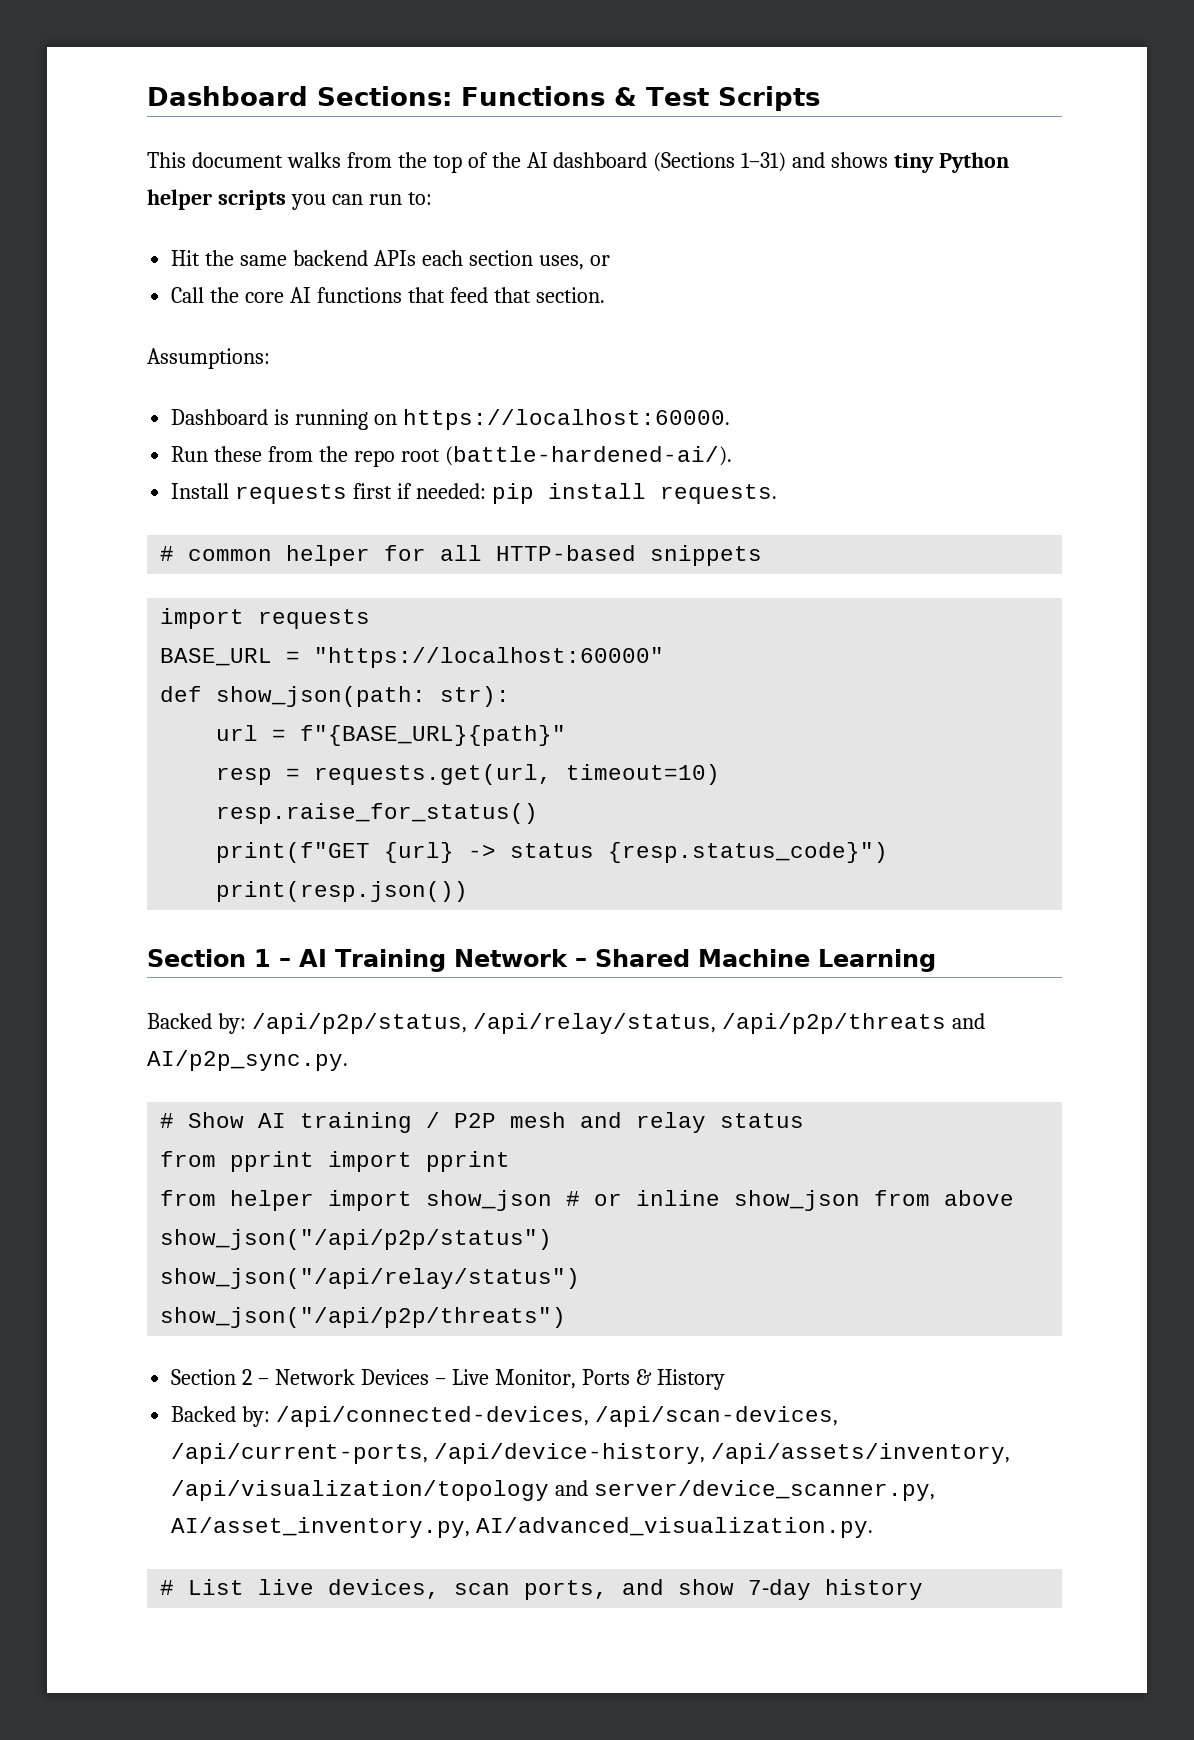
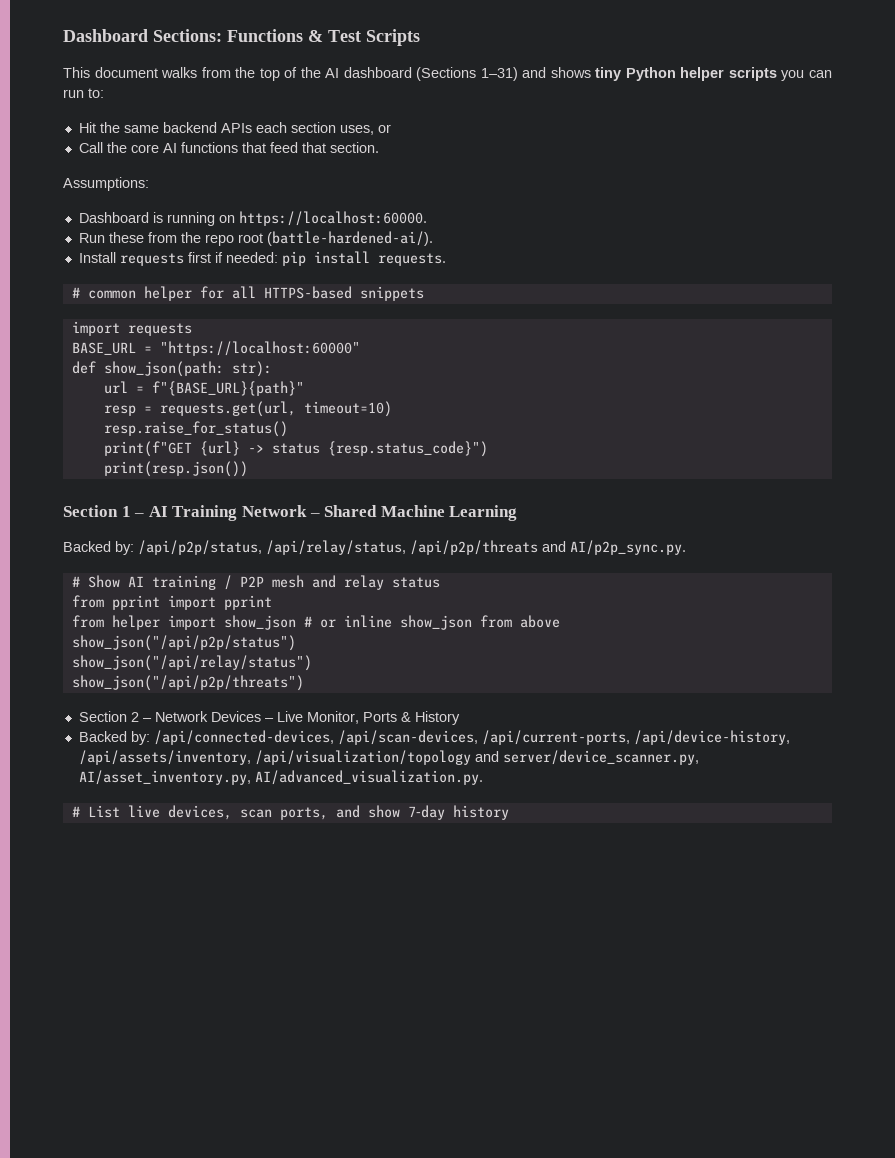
- # common helper for all HTTP-based snippets
+ # common helper for all HTTPS-based snippets

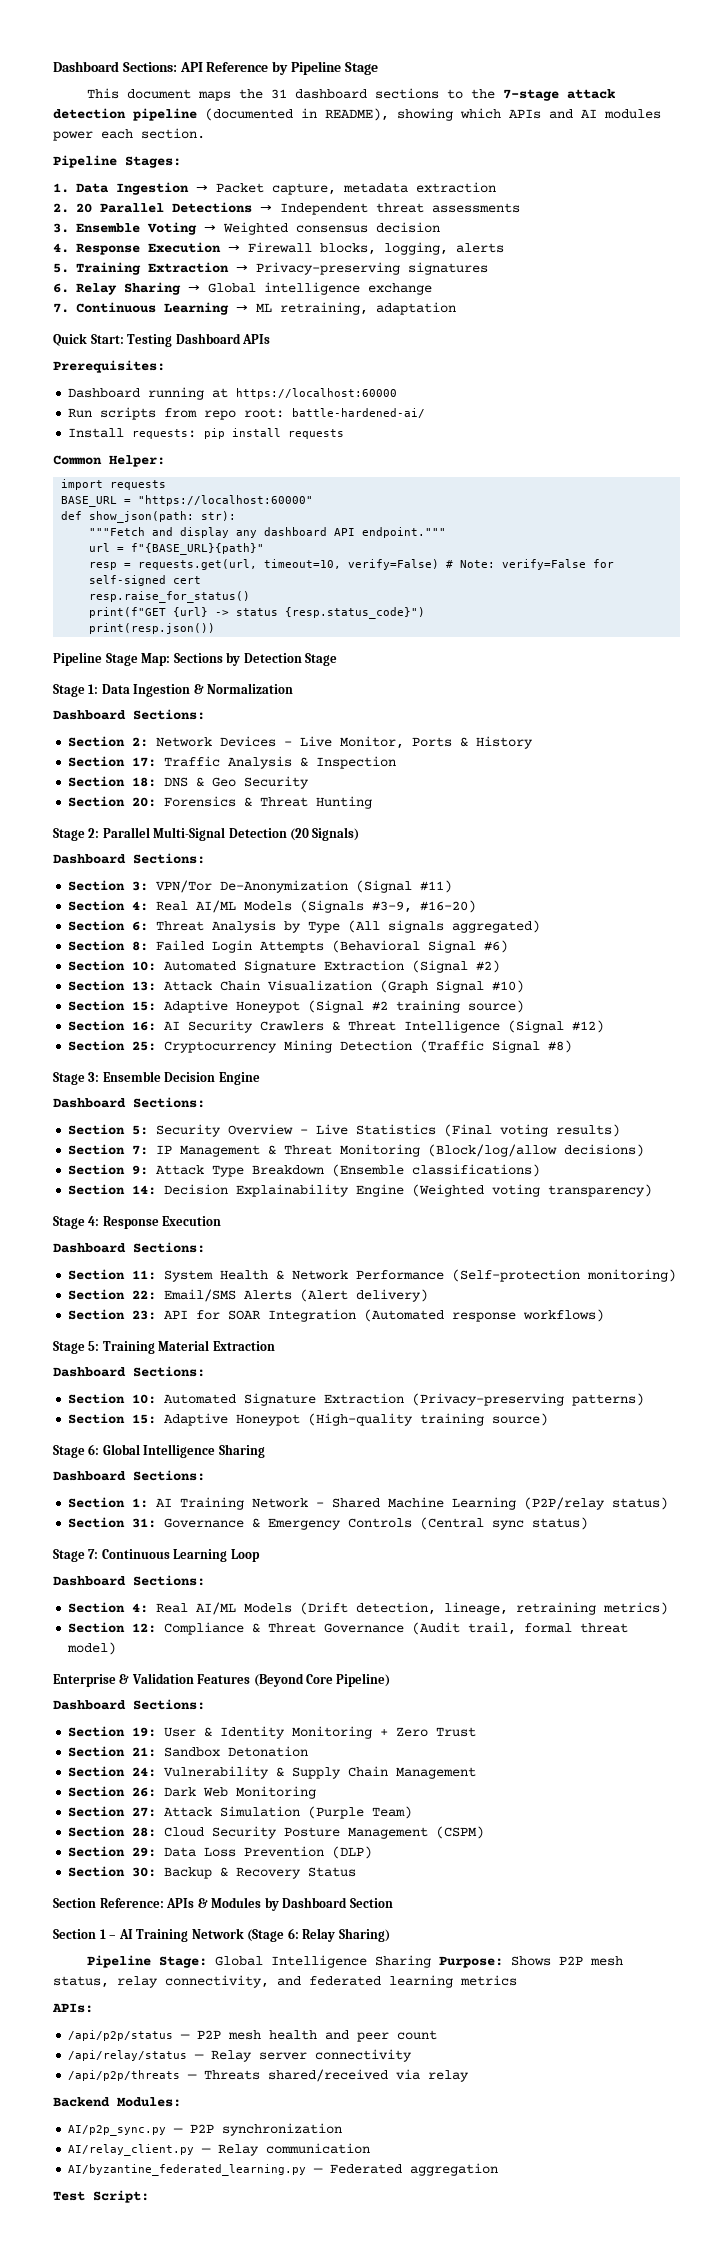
- Dashboard Sections: Functions & Test Scripts
- This document walks from the top of the AI dashboard (Sections 1–31) and shows tiny Python helper scripts you can run to:
- Hit the same backend APIs each section uses, or
- Call the core AI functions that feed that section.
- Assumptions:
- Dashboard is running on https://localhost:60000.
- Run these from the repo root (battle-hardened-ai/).
- Install requests first if needed: pip install requests.
- # common helper for all HTTPS-based snippets
+ Dashboard Sections: API Reference by Pipeline Stage
+ This document maps the 31 dashboard sections to the 7-stage attack detection pipeline (documented in README), showing which APIs and AI modules power each section.
+ Pipeline Stages:
+ 1. Data Ingestion → Packet capture, metadata extraction
+ 2. 20 Parallel Detections → Independent threat assessments
+ 3. Ensemble Voting → Weighted consensus decision
+ 4. Response Execution → Firewall blocks, logging, alerts
+ 5. Training Extraction → Privacy-preserving signatures
+ 6. Relay Sharing → Global intelligence exchange
+ 7. Continuous Learning → ML retraining, adaptation
+ Quick Start: Testing Dashboard APIs
+ Prerequisites:
+ Dashboard running at https://localhost:60000
+ Run scripts from repo root: battle-hardened-ai/
+ Install requests: pip install requests
+ Common Helper:
+ """Fetch and display any dashboard API endpoint."""
- resp = requests.get(url, timeout=10)
+ resp = requests.get(url, timeout=10, verify=False) # Note: verify=False for self-signed cert
- Section 1 – AI Training Network – Shared Machine Learning
- Backed by: /api/p2p/status, /api/relay/status, /api/p2p/threats and AI/p2p_sync.py.
- # Show AI training / P2P mesh and relay status
- from pprint import pprint
- from helper import show_json # or inline show_json from above
- show_json("/api/p2p/status")
- show_json("/api/relay/status")
- show_json("/api/p2p/threats")
- Section 2 – Network Devices – Live Monitor, Ports & History
+ Pipeline Stage Map: Sections by Detection Stage
+ Stage 1: Data Ingestion & Normalization
+ Dashboard Sections:
+ Section 2: Network Devices – Live Monitor, Ports & History
- Backed by: /api/connected-devices, /api/scan-devices, /api/current-ports, /api/device-history, /api/assets/inventory, /api/visualization/topology and server/device_scanner.py, AI/asset_inventory.py, AI/advanced_visualization.py.
- # List live devices, scan ports, and show 7‑day history
+ Section 17: Traffic Analysis & Inspection
+ Section 18: DNS & Geo Security
+ Section 20: Forensics & Threat Hunting
+ Stage 2: Parallel Multi-Signal Detection (20 Signals)
+ Dashboard Sections:
+ Section 3: VPN/Tor De-Anonymization (Signal #11)
+ Section 4: Real AI/ML Models (Signals #3-9, #16-20)
+ Section 6: Threat Analysis by Type (All signals aggregated)
+ Section 8: Failed Login Attempts (Behavioral Signal #6)
+ Section 10: Automated Signature Extraction (Signal #2)
+ Section 13: Attack Chain Visualization (Graph Signal #10)
+ Section 15: Adaptive Honeypot (Signal #2 training source)
+ Section 16: AI Security Crawlers & Threat Intelligence (Signal #12)
+ Section 25: Cryptocurrency Mining Detection (Traffic Signal #8)
+ Stage 3: Ensemble Decision Engine
+ Dashboard Sections:
+ Section 5: Security Overview – Live Statistics (Final voting results)
+ Section 7: IP Management & Threat Monitoring (Block/log/allow decisions)
+ Section 9: Attack Type Breakdown (Ensemble classifications)
+ Section 14: Decision Explainability Engine (Weighted voting transparency)
+ Stage 4: Response Execution
+ Dashboard Sections:
+ Section 11: System Health & Network Performance (Self-protection monitoring)
+ Section 22: Email/SMS Alerts (Alert delivery)
+ Section 23: API for SOAR Integration (Automated response workflows)
+ Stage 5: Training Material Extraction
+ Dashboard Sections:
+ Section 10: Automated Signature Extraction (Privacy-preserving patterns)
+ Section 15: Adaptive Honeypot (High-quality training source)
+ Stage 6: Global Intelligence Sharing
+ Dashboard Sections:
+ Section 1: AI Training Network – Shared Machine Learning (P2P/relay status)
+ Section 31: Governance & Emergency Controls (Central sync status)
+ Stage 7: Continuous Learning Loop
+ Dashboard Sections:
+ Section 4: Real AI/ML Models (Drift detection, lineage, retraining metrics)
+ Section 12: Compliance & Threat Governance (Audit trail, formal threat model)
+ Enterprise & Validation Features (Beyond Core Pipeline)
+ Dashboard Sections:
+ Section 19: User & Identity Monitoring + Zero Trust
+ Section 21: Sandbox Detonation
+ Section 24: Vulnerability & Supply Chain Management
+ Section 26: Dark Web Monitoring
+ Section 27: Attack Simulation (Purple Team)
+ Section 28: Cloud Security Posture Management (CSPM)
+ Section 29: Data Loss Prevention (DLP)
+ Section 30: Backup & Recovery Status
+ Section Reference: APIs & Modules by Dashboard Section
+ Section 1 – AI Training Network (Stage 6: Relay Sharing)
+ Pipeline Stage: Global Intelligence Sharing Purpose: Shows P2P mesh status, relay connectivity, and federated learning metrics
+ APIs:
+ /api/p2p/status — P2P mesh health and peer count
+ /api/relay/status — Relay server connectivity
+ /api/p2p/threats — Threats shared/received via relay
+ Backend Modules:
+ AI/p2p_sync.py — P2P synchronization
+ AI/relay_client.py — Relay communication
+ AI/byzantine_federated_learning.py — Federated aggregation
+ Test Script:

